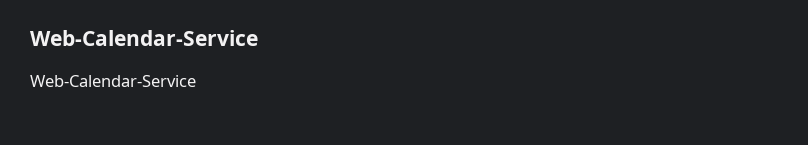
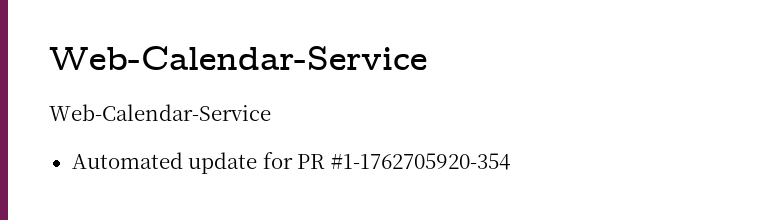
+ Automated update for PR #1-1762705920-354

